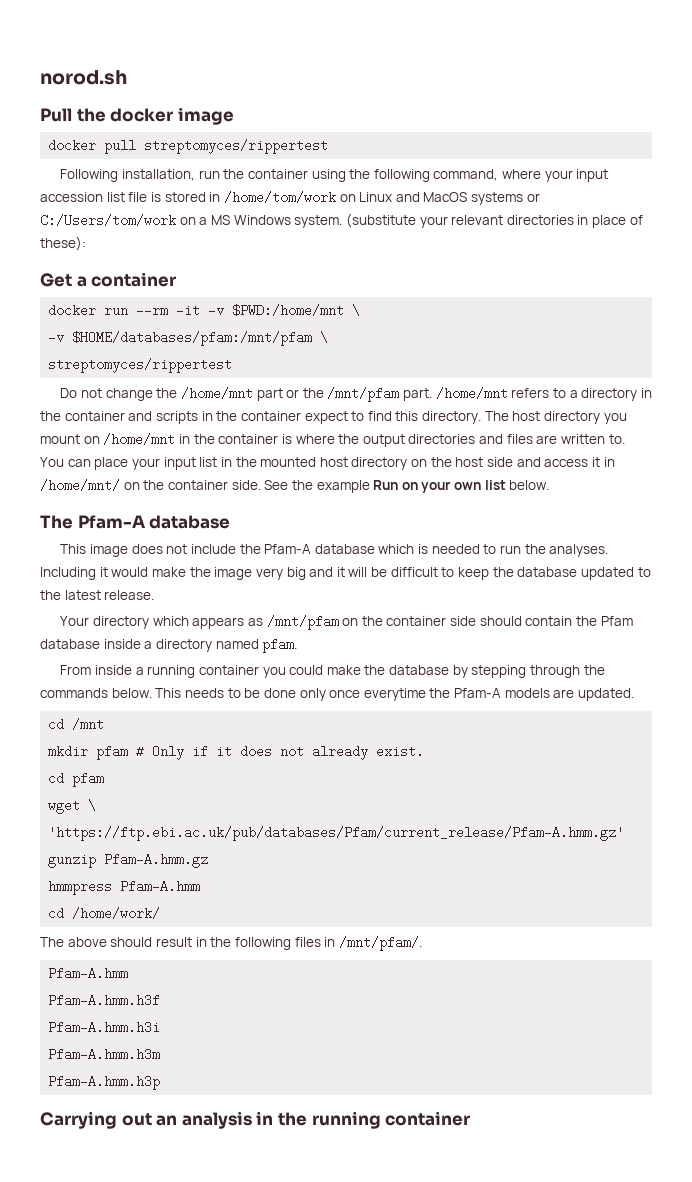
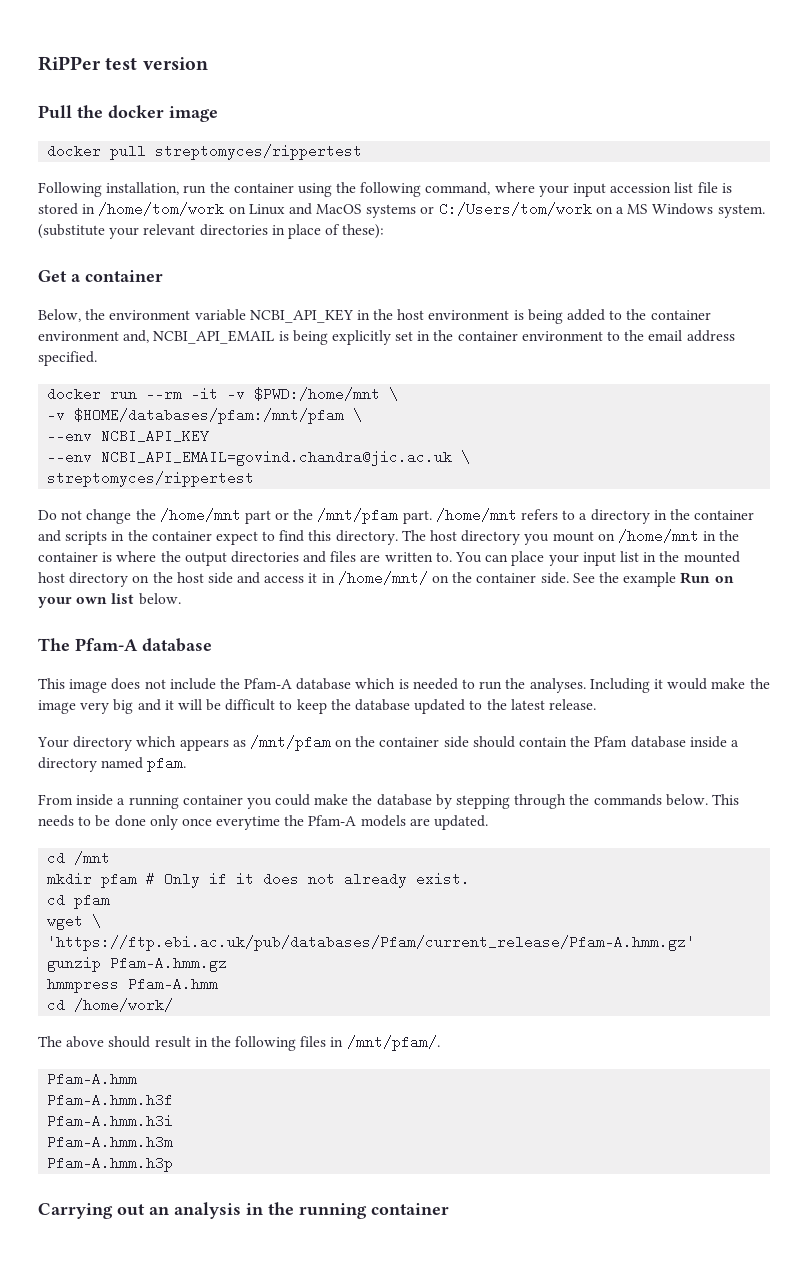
- norod.sh
+ RiPPer test version
+ Below, the environment variable NCBI_API_KEY in the host environment is being added to the container environment and, NCBI_API_EMAIL is being explicitly set in the container environment to the email address specified.
+ --env NCBI_API_KEY
+ --env NCBI_API_EMAIL=govind.chandra@jic.ac.uk \

